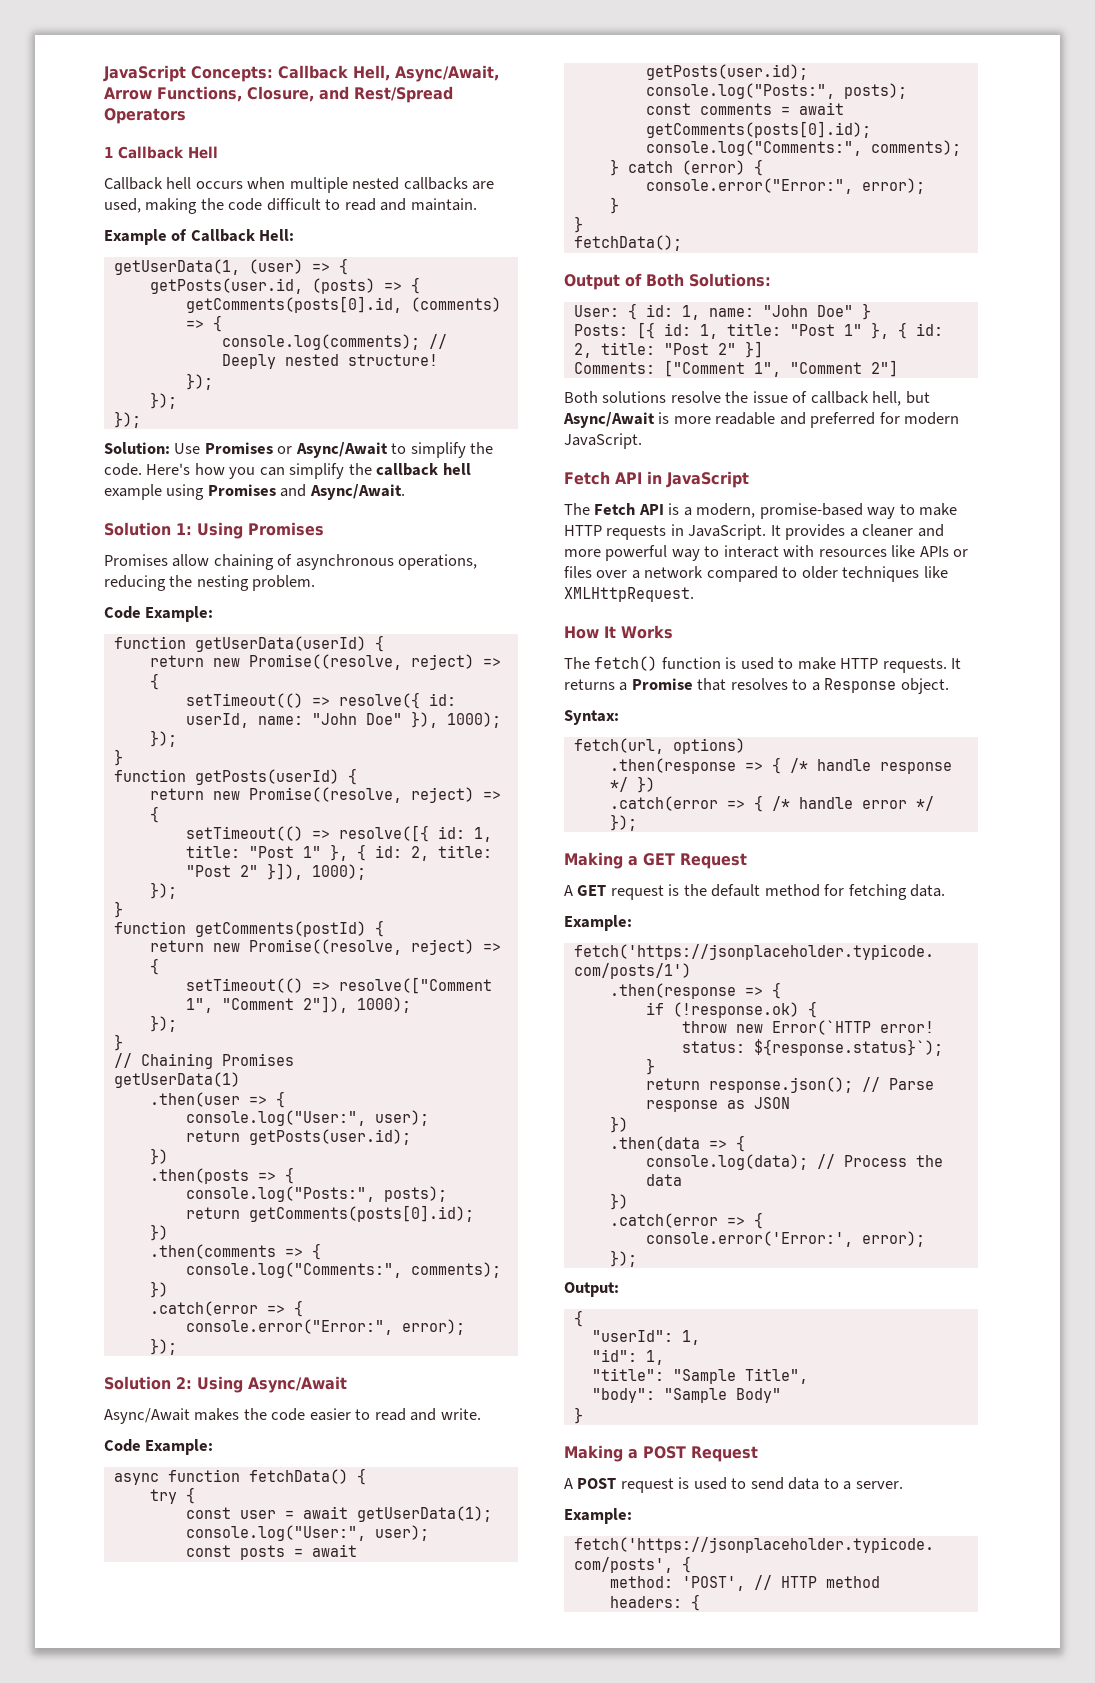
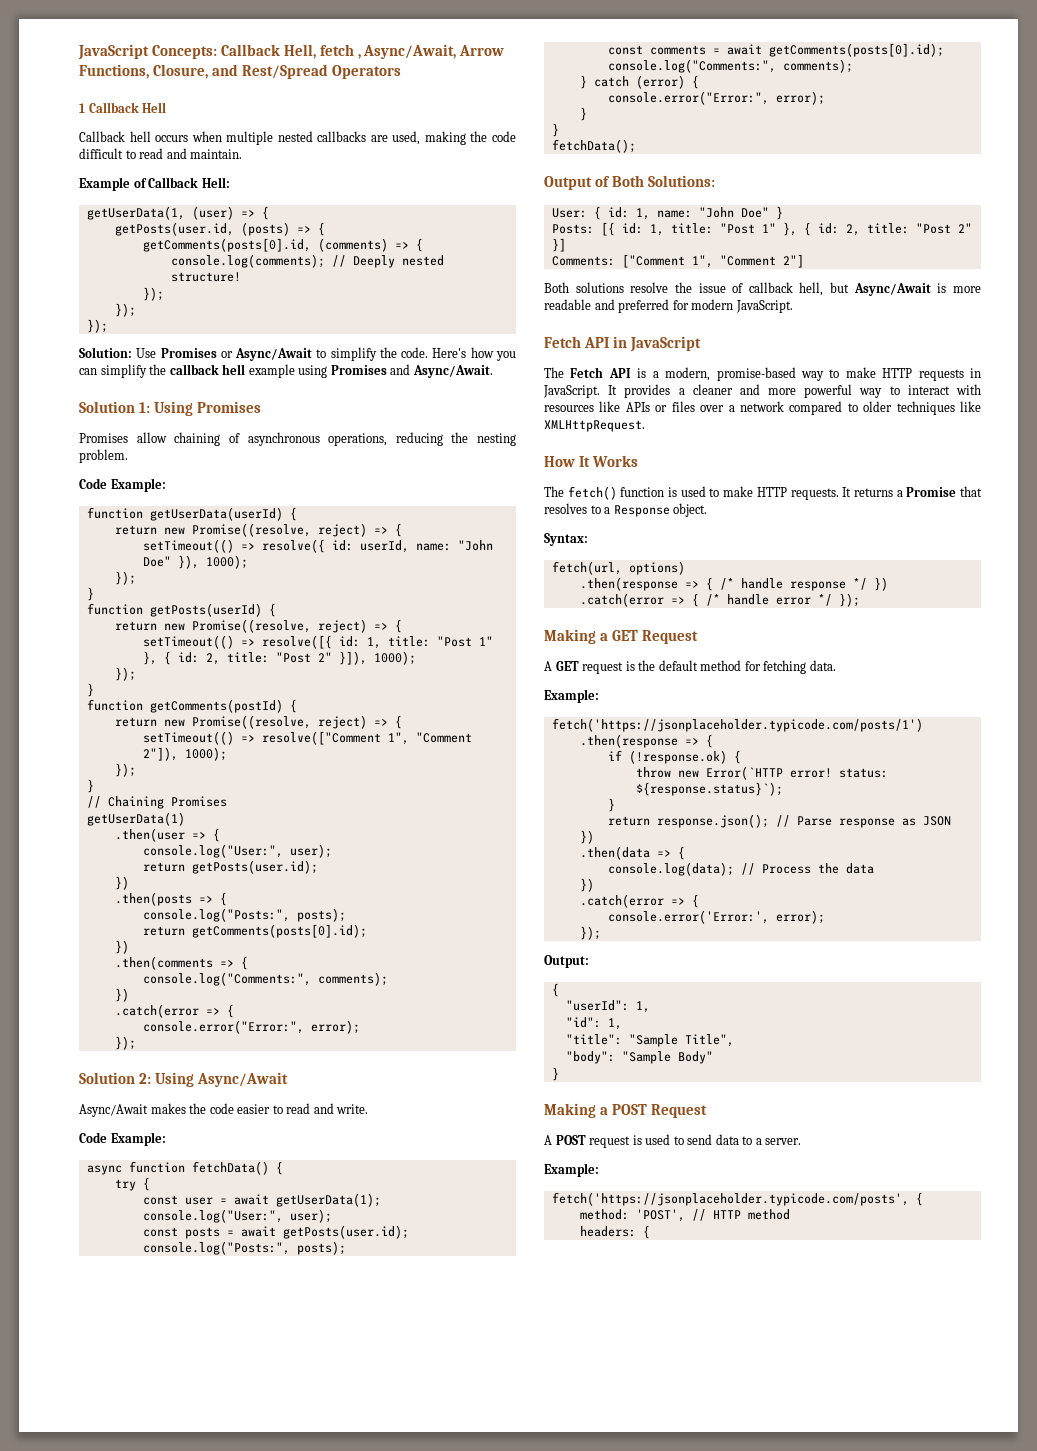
- JavaScript Concepts: Callback Hell, Async/Await, Arrow Functions, Closure, and Rest/Spread Operators
+ JavaScript Concepts: Callback Hell, fetch , Async/Await, Arrow Functions, Closure, and Rest/Spread Operators

